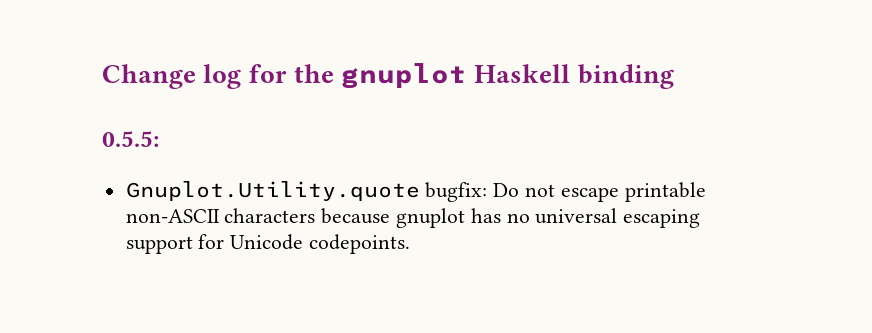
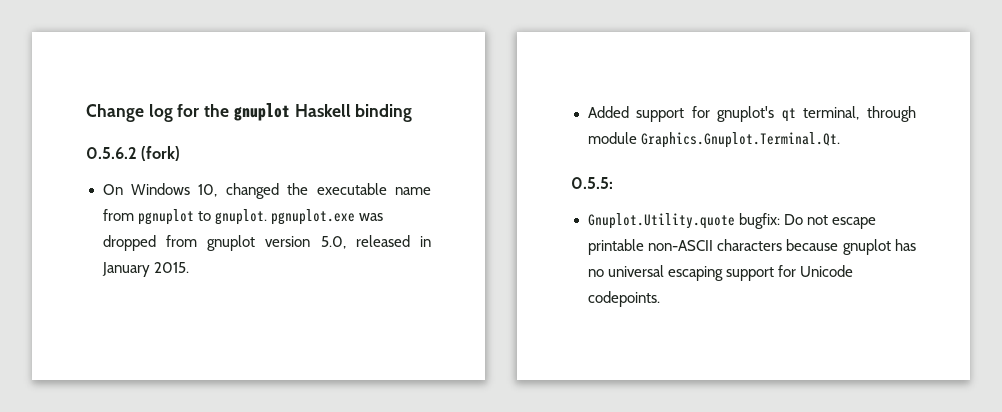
+ 0.5.6.2 (fork)
+ On Windows 10, changed the executable name from pgnuplot to gnuplot. pgnuplot.exe was dropped from gnuplot version 5.0, released in January 2015.
+ Added support for gnuplot's qt terminal, through module Graphics.Gnuplot.Terminal.Qt.

